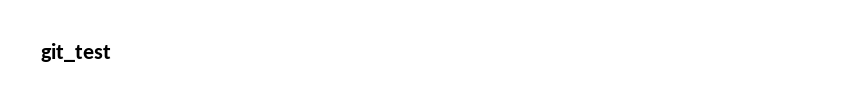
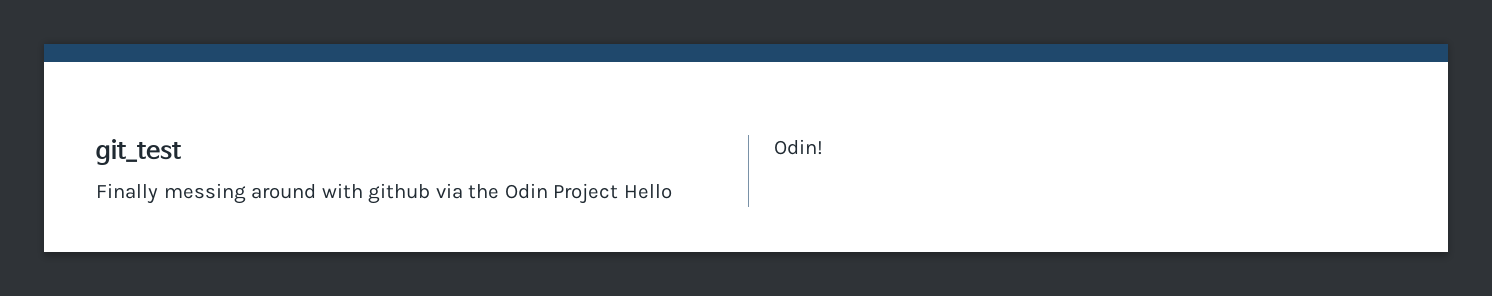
+ Finally messing around with github via the Odin Project Hello Odin!

